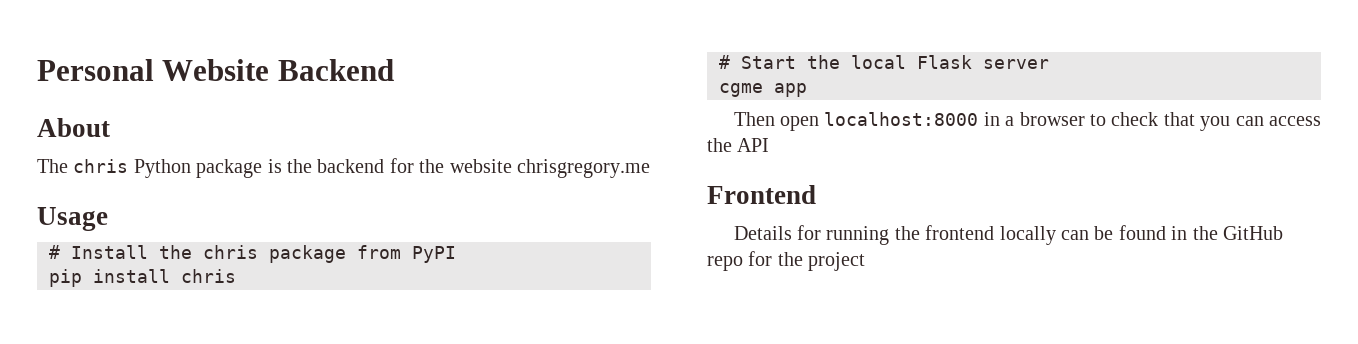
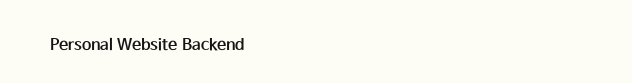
- About
- The chris Python package is the backend for the website chrisgregory.me
- Usage
- # Install the chris package from PyPI
- pip install chris
- # Start the local Flask server
- cgme app
- Then open localhost:8000 in a browser to check that you can access the API
- Frontend
- Details for running the frontend locally can be found in the GitHub repo for the project

